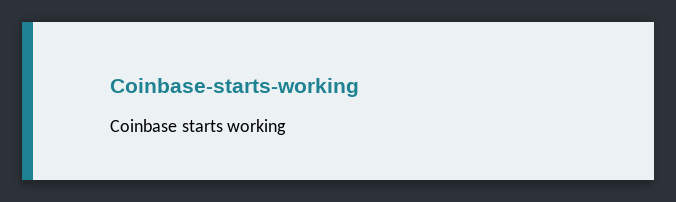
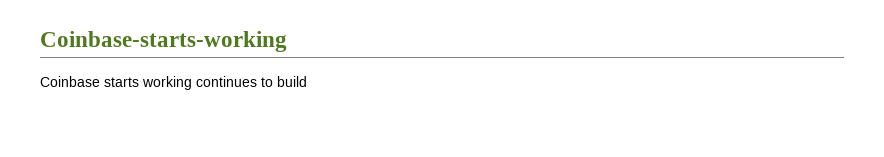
- Coinbase starts working
+ Coinbase starts working continues to build

